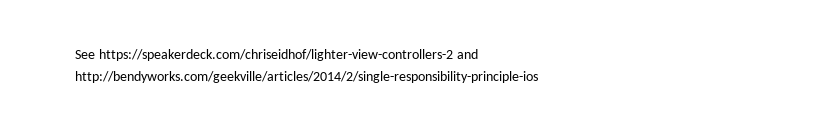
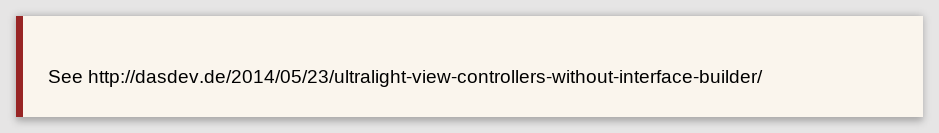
- See https://speakerdeck.com/chriseidhof/lighter-view-controllers-2 and http://bendyworks.com/geekville/articles/2014/2/single-responsibility-principle-ios
+ See http://dasdev.de/2014/05/23/ultralight-view-controllers-without-interface-builder/

